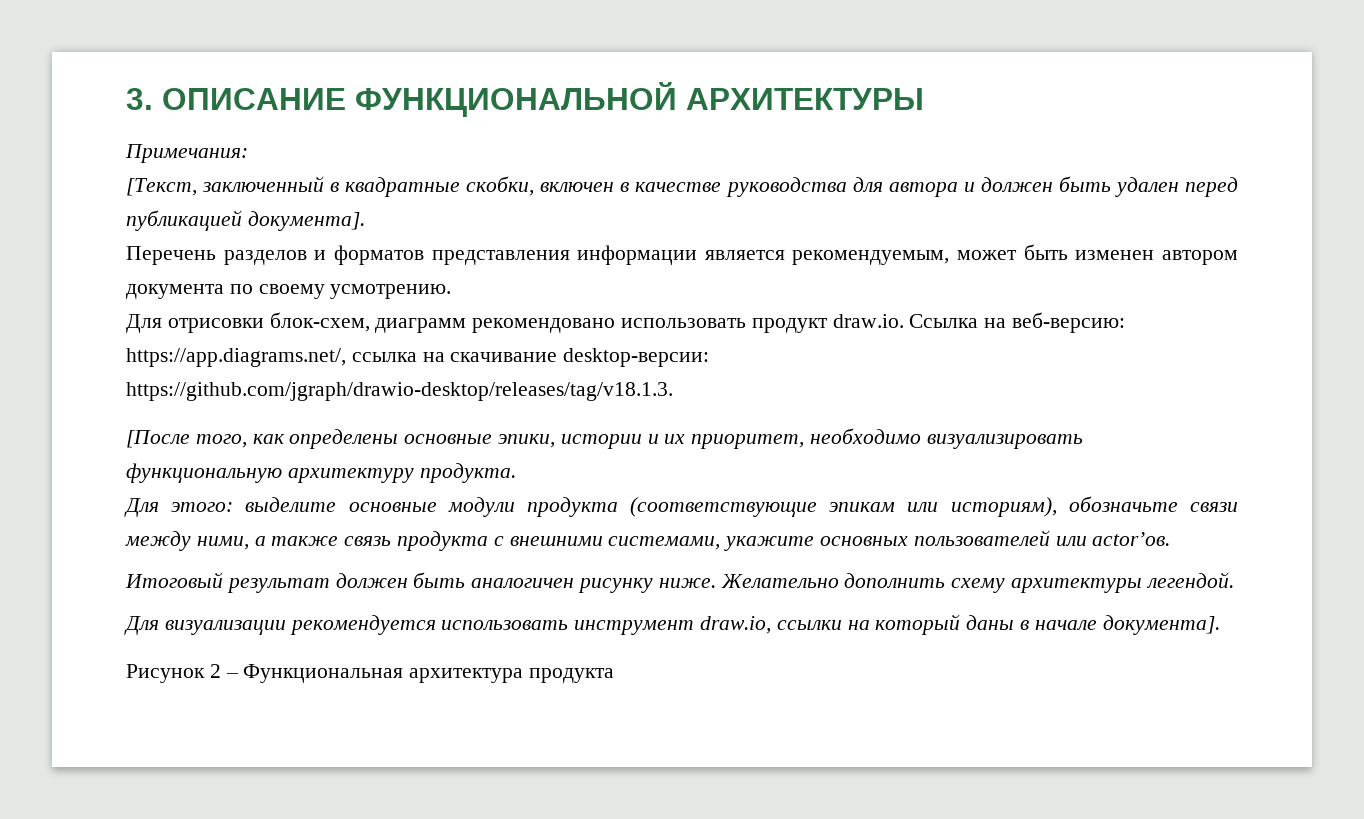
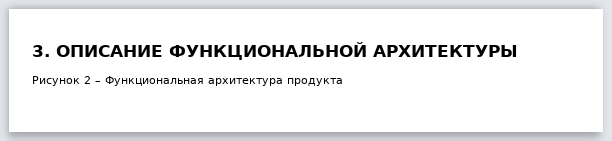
- Примечания:
- [Текст, заключенный в квадратные скобки, включен в качестве руководства для автора и должен быть удален перед публикацией документа].
- Перечень разделов и форматов представления информации является рекомендуемым, может быть изменен автором документа по своему усмотрению.
- Для отрисовки блок-схем, диаграмм рекомендовано использовать продукт draw.io. Ссылка на веб-версию: https://app.diagrams.net/, ссылка на скачивание desktop-версии: https://github.com/jgraph/drawio-desktop/releases/tag/v18.1.3.
- [После того, как определены основные эпики, истории и их приоритет, необходимо визуализировать функциональную архитектуру продукта.
- Для этого: выделите основные модули продукта (соответствующие эпикам или историям), обозначьте связи между ними, а также связь продукта с внешними системами, укажите основных пользователей или actor’ов.
- Итоговый результат должен быть аналогичен рисунку ниже. Желательно дополнить схему архитектуры легендой.
- Для визуализации рекомендуется использовать инструмент draw.io, ссылки на который даны в начале документа].

